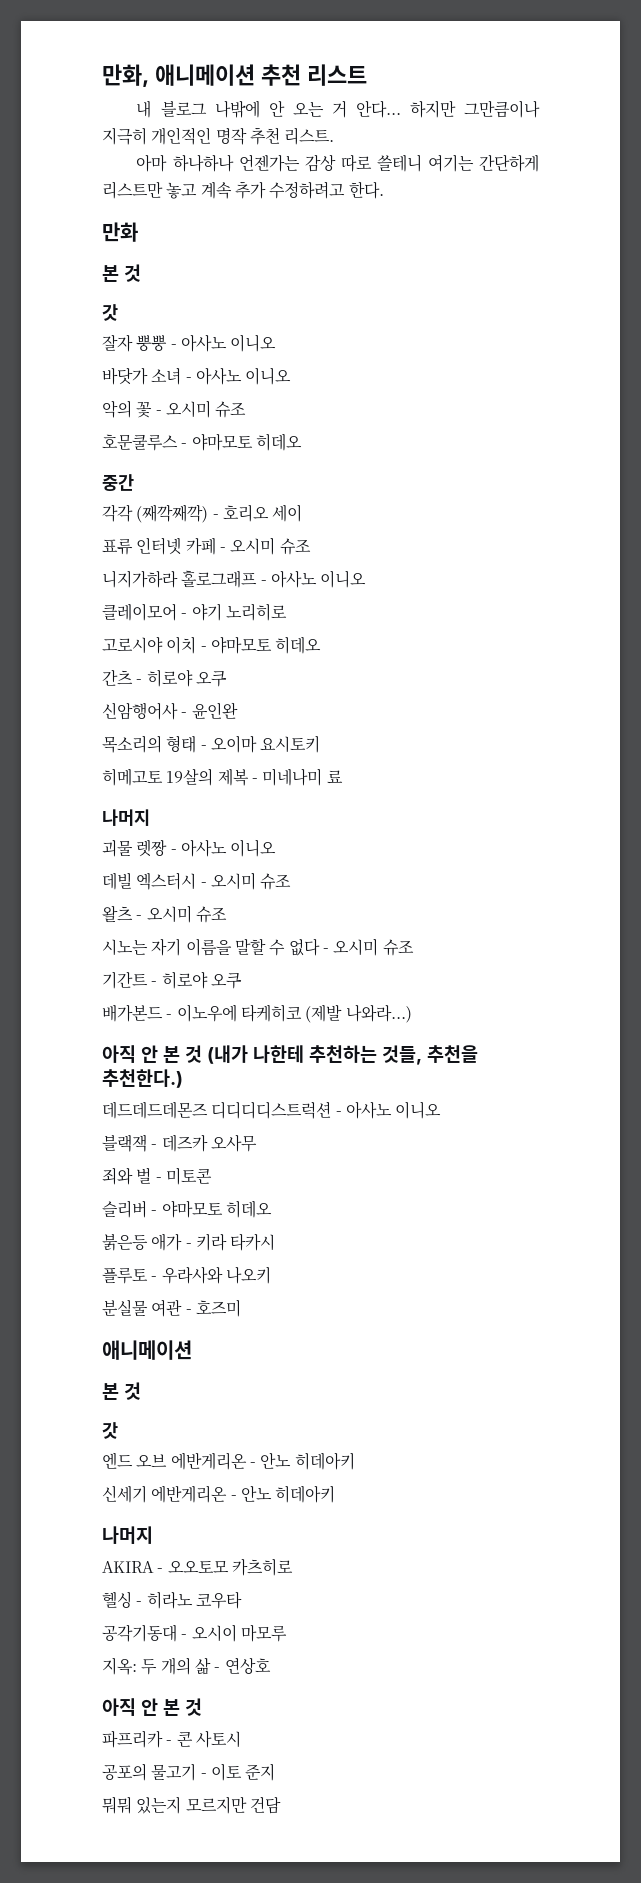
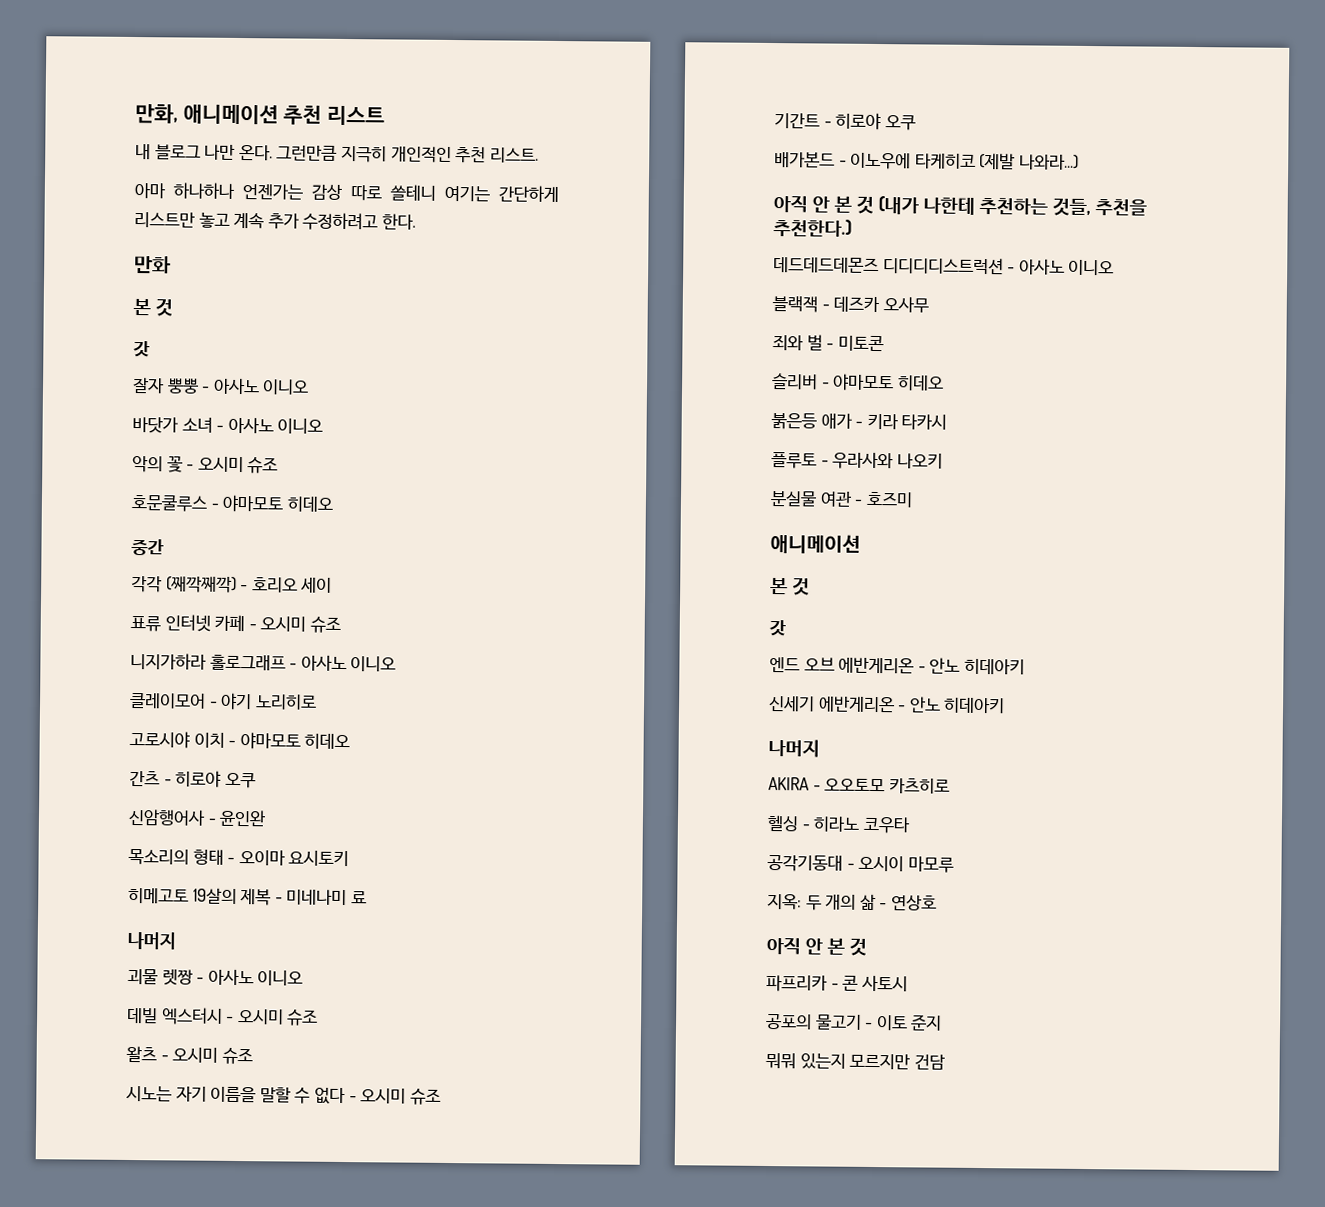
- 내 블로그 나밖에 안 오는 거 안다... 하지만 그만큼이나 지극히 개인적인 명작 추천 리스트.
+ 내 블로그 나만 온다. 그런만큼 지극히 개인적인 추천 리스트.

